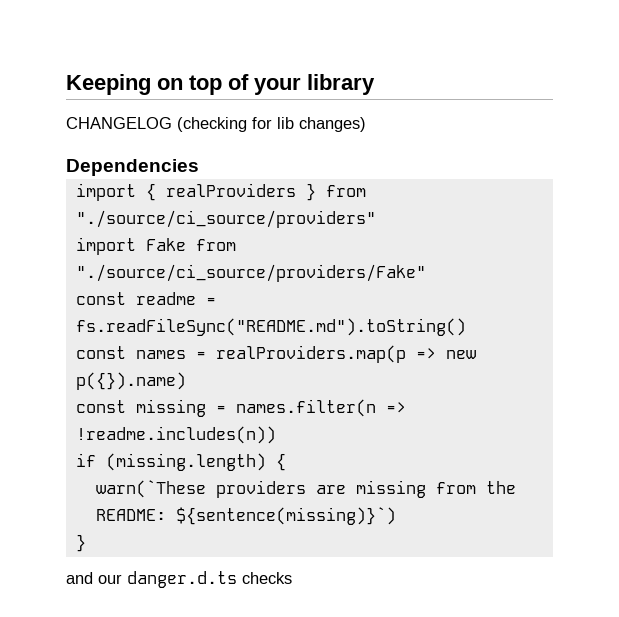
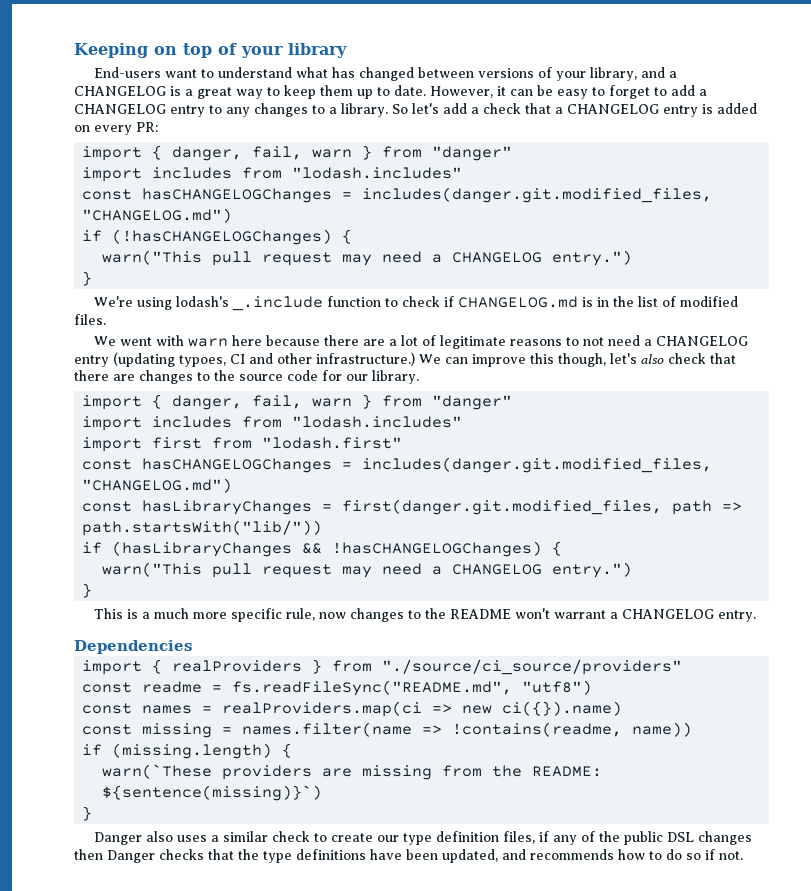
- CHANGELOG (checking for lib changes)
+ End-users want to understand what has changed between versions of your library, and a CHANGELOG is a great way to keep them up to date. However, it can be easy to forget to add a CHANGELOG entry to any changes to a library. So let's add a check that a CHANGELOG entry is added on every PR:
+ import { danger, fail, warn } from "danger"
+ import includes from "lodash.includes"
+ const hasCHANGELOGChanges = includes(danger.git.modified_files, "CHANGELOG.md")
+ if (!hasCHANGELOGChanges) {
+ warn("This pull request may need a CHANGELOG entry.")
+ }
+ We're using lodash's _.include function to check if CHANGELOG.md is in the list of modified files.
+ We went with warn here because there are a lot of legitimate reasons to not need a CHANGELOG entry (updating typoes, CI and other infrastructure.) We can improve this though, let's also check that there are changes to the source code for our library.
+ import { danger, fail, warn } from "danger"
+ import includes from "lodash.includes"
+ import first from "lodash.first"
+ const hasCHANGELOGChanges = includes(danger.git.modified_files, "CHANGELOG.md")
+ const hasLibraryChanges = first(danger.git.modified_files, path => path.startsWith("lib/"))
+ if (hasLibraryChanges && !hasCHANGELOGChanges) {
+ warn("This pull request may need a CHANGELOG entry.")
+ }
+ This is a much more specific rule, now changes to the README won't warrant a CHANGELOG entry.
- import Fake from "./source/ci_source/providers/Fake"
- const readme = fs.readFileSync("README.md").toString()
+ const readme = fs.readFileSync("README.md", "utf8")
- const names = realProviders.map(p => new p({}).name)
+ const names = realProviders.map(ci => new ci({}).name)
- const missing = names.filter(n => !readme.includes(n))
+ const missing = names.filter(name => !contains(readme, name))
- and our danger.d.ts checks
+ Danger also uses a similar check to create our type definition files, if any of the public DSL changes then Danger checks that the type definitions have been updated, and recommends how to do so if not.

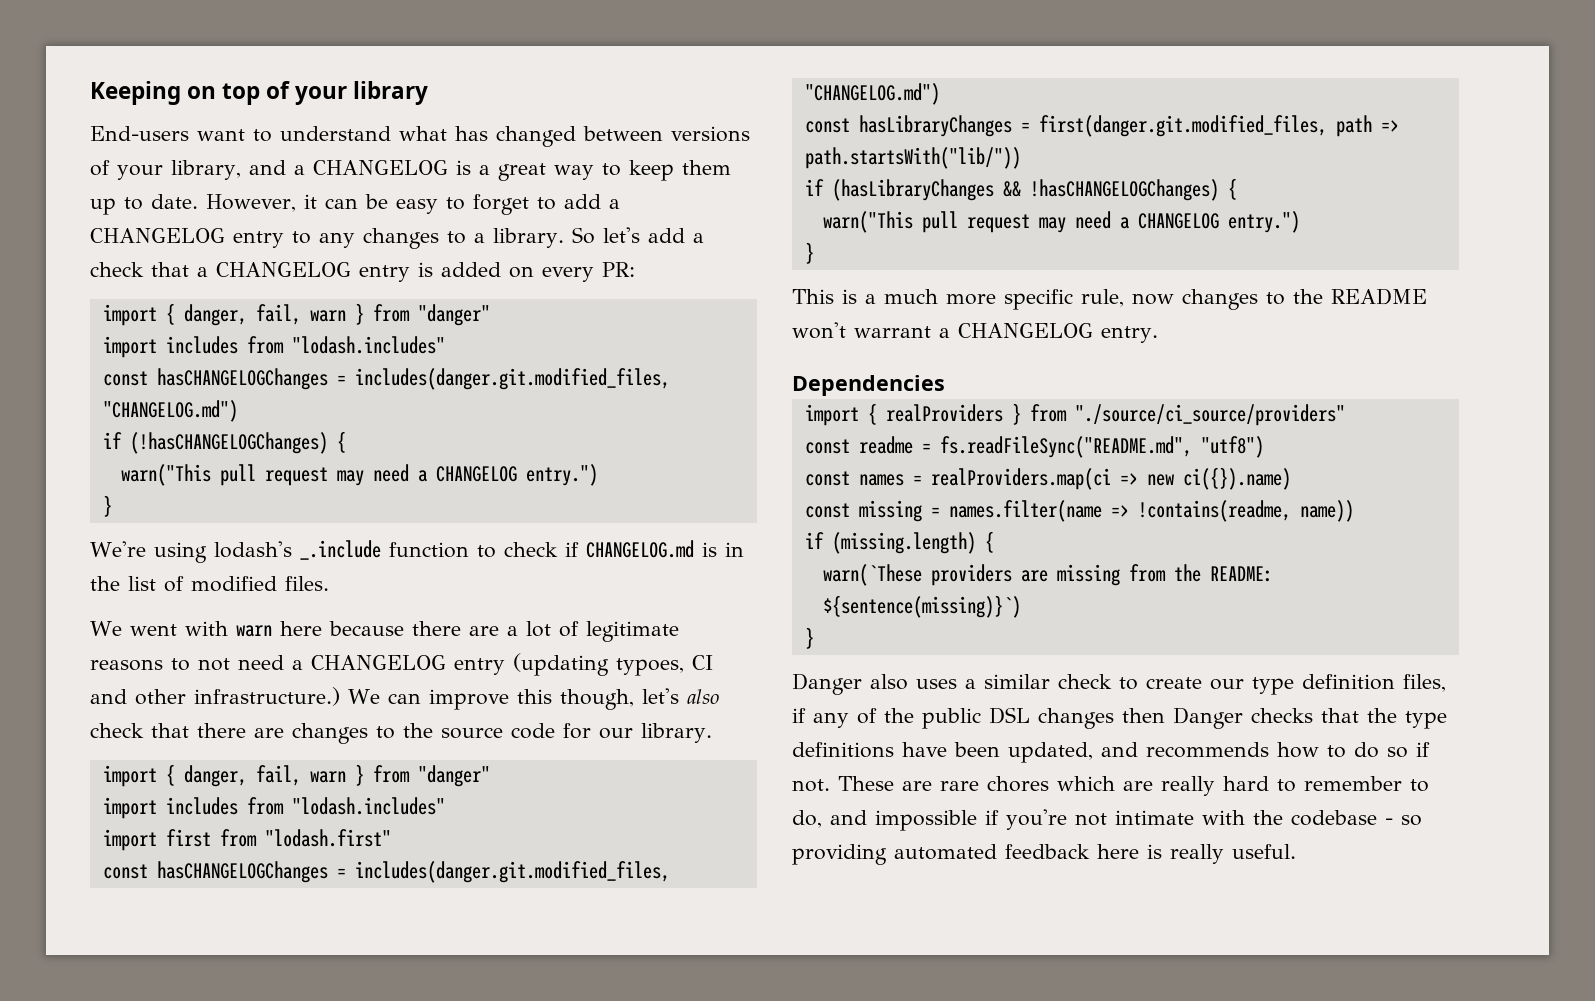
+ These are rare chores which are really hard to remember to do, and impossible if you're not intimate with the codebase - so providing automated feedback here is really useful.

